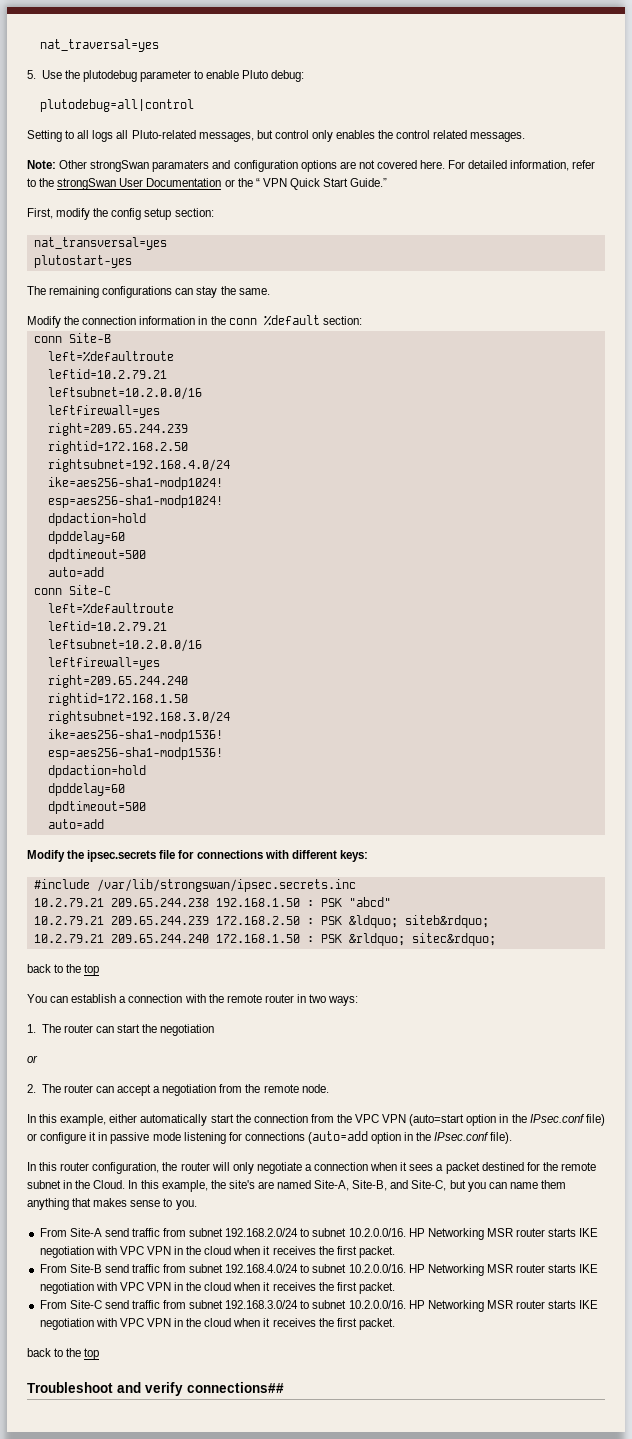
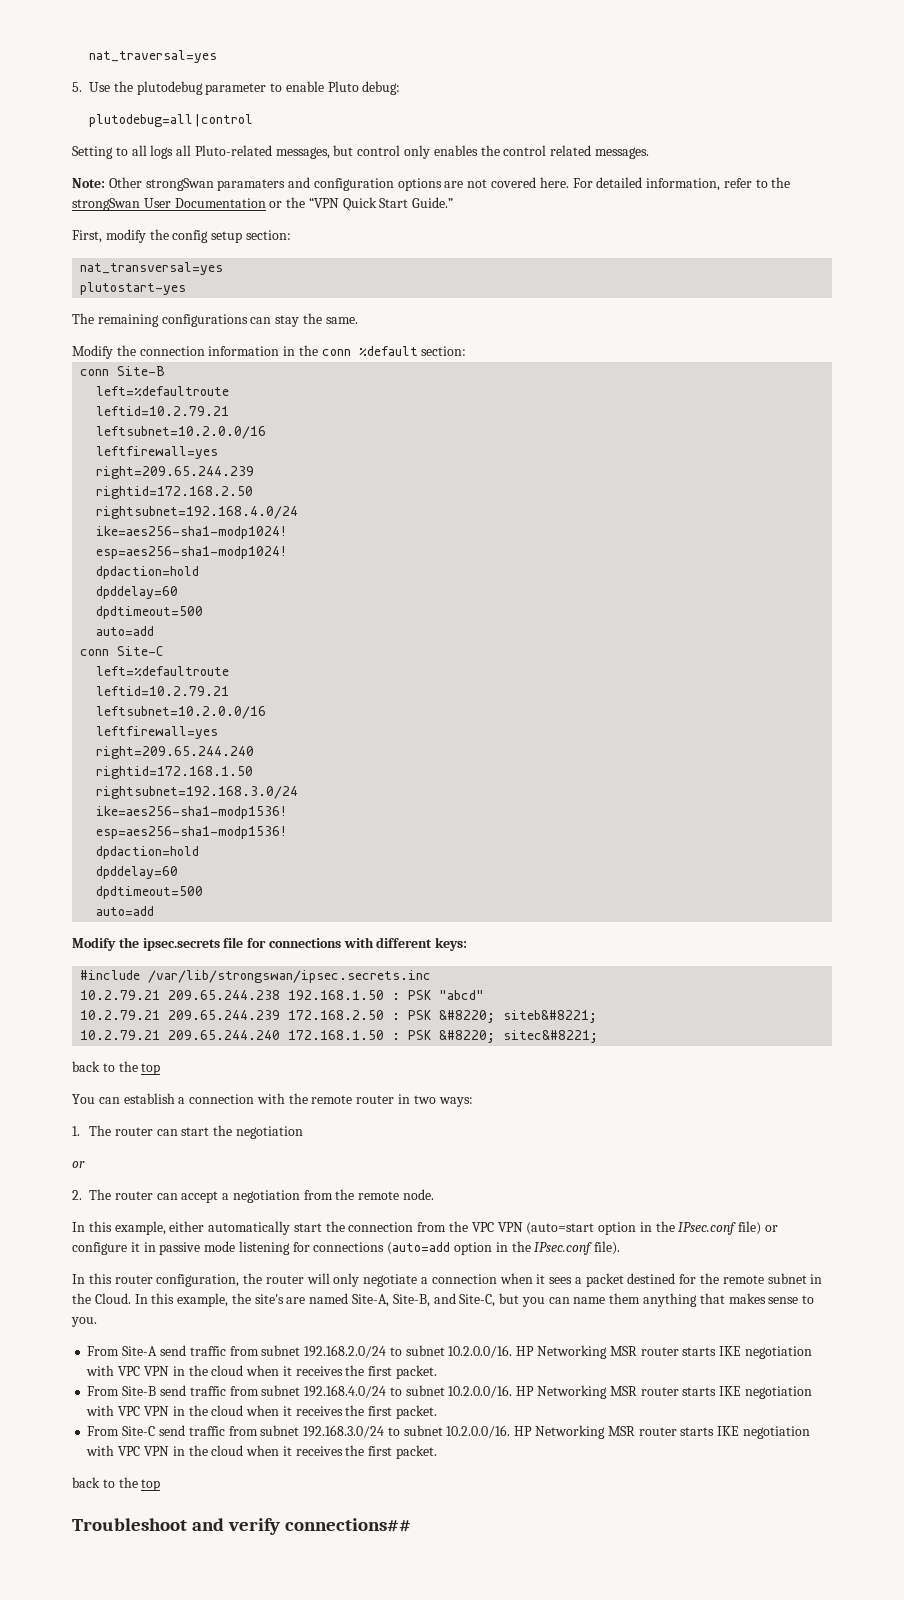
- For detailed information, refer to the strongSwan User Documentation or the “ VPN Quick Start Guide.”
+ For detailed information, refer to the strongSwan User Documentation or the “VPN Quick Start Guide.”
- 10.2.79.21 209.65.244.239 172.168.2.50 : PSK &ldquo; siteb&rdquo;
+ 10.2.79.21 209.65.244.239 172.168.2.50 : PSK &#8220; siteb&#8221;
- 10.2.79.21 209.65.244.240 172.168.1.50 : PSK &rldquo; sitec&rdquo;
+ 10.2.79.21 209.65.244.240 172.168.1.50 : PSK &#8220; sitec&#8221;

